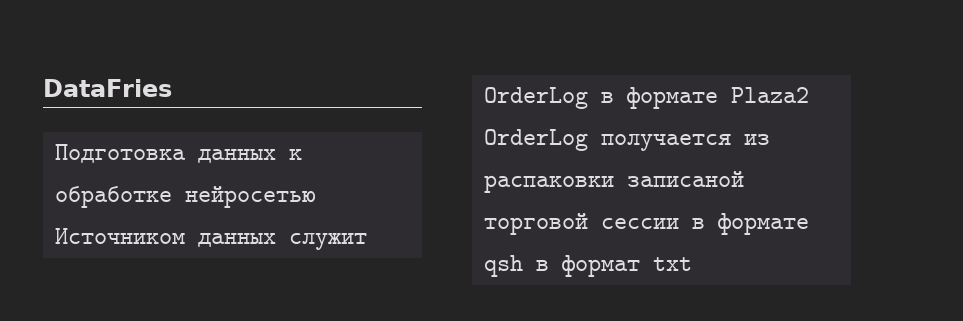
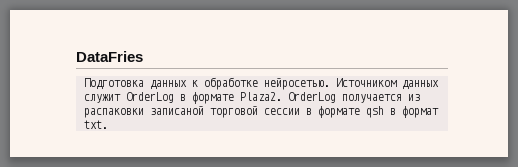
- Подготовка данных к обработке нейросетью Источником данных служит OrderLog в формате Plaza2 OrderLog получается из распаковки записаной торговой сессии в формате qsh в формат txt
+ Подготовка данных к обработке нейросетью. Источником данных служит OrderLog в формате Plaza2. OrderLog получается из распаковки записаной торговой сессии в формате qsh в формат txt.

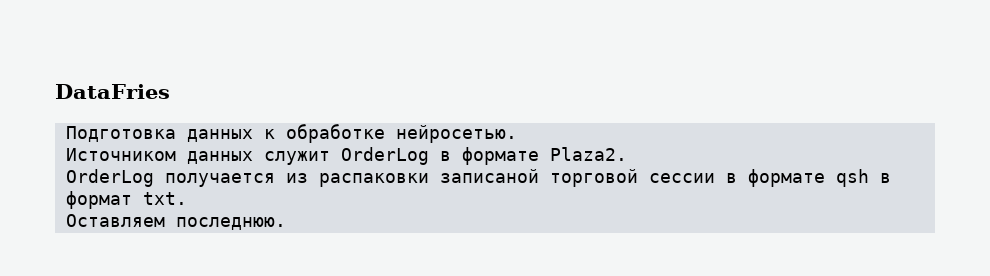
- Подготовка данных к обработке нейросетью. Источником данных служит OrderLog в формате Plaza2. OrderLog получается из распаковки записаной торговой сессии в формате qsh в формат txt.
+ Подготовка данных к обработке нейросетью.
+ Источником данных служит OrderLog в формате Plaza2.
+ OrderLog получается из распаковки записаной торговой сессии в формате qsh в формат txt.
+ Оставляем последнюю.

